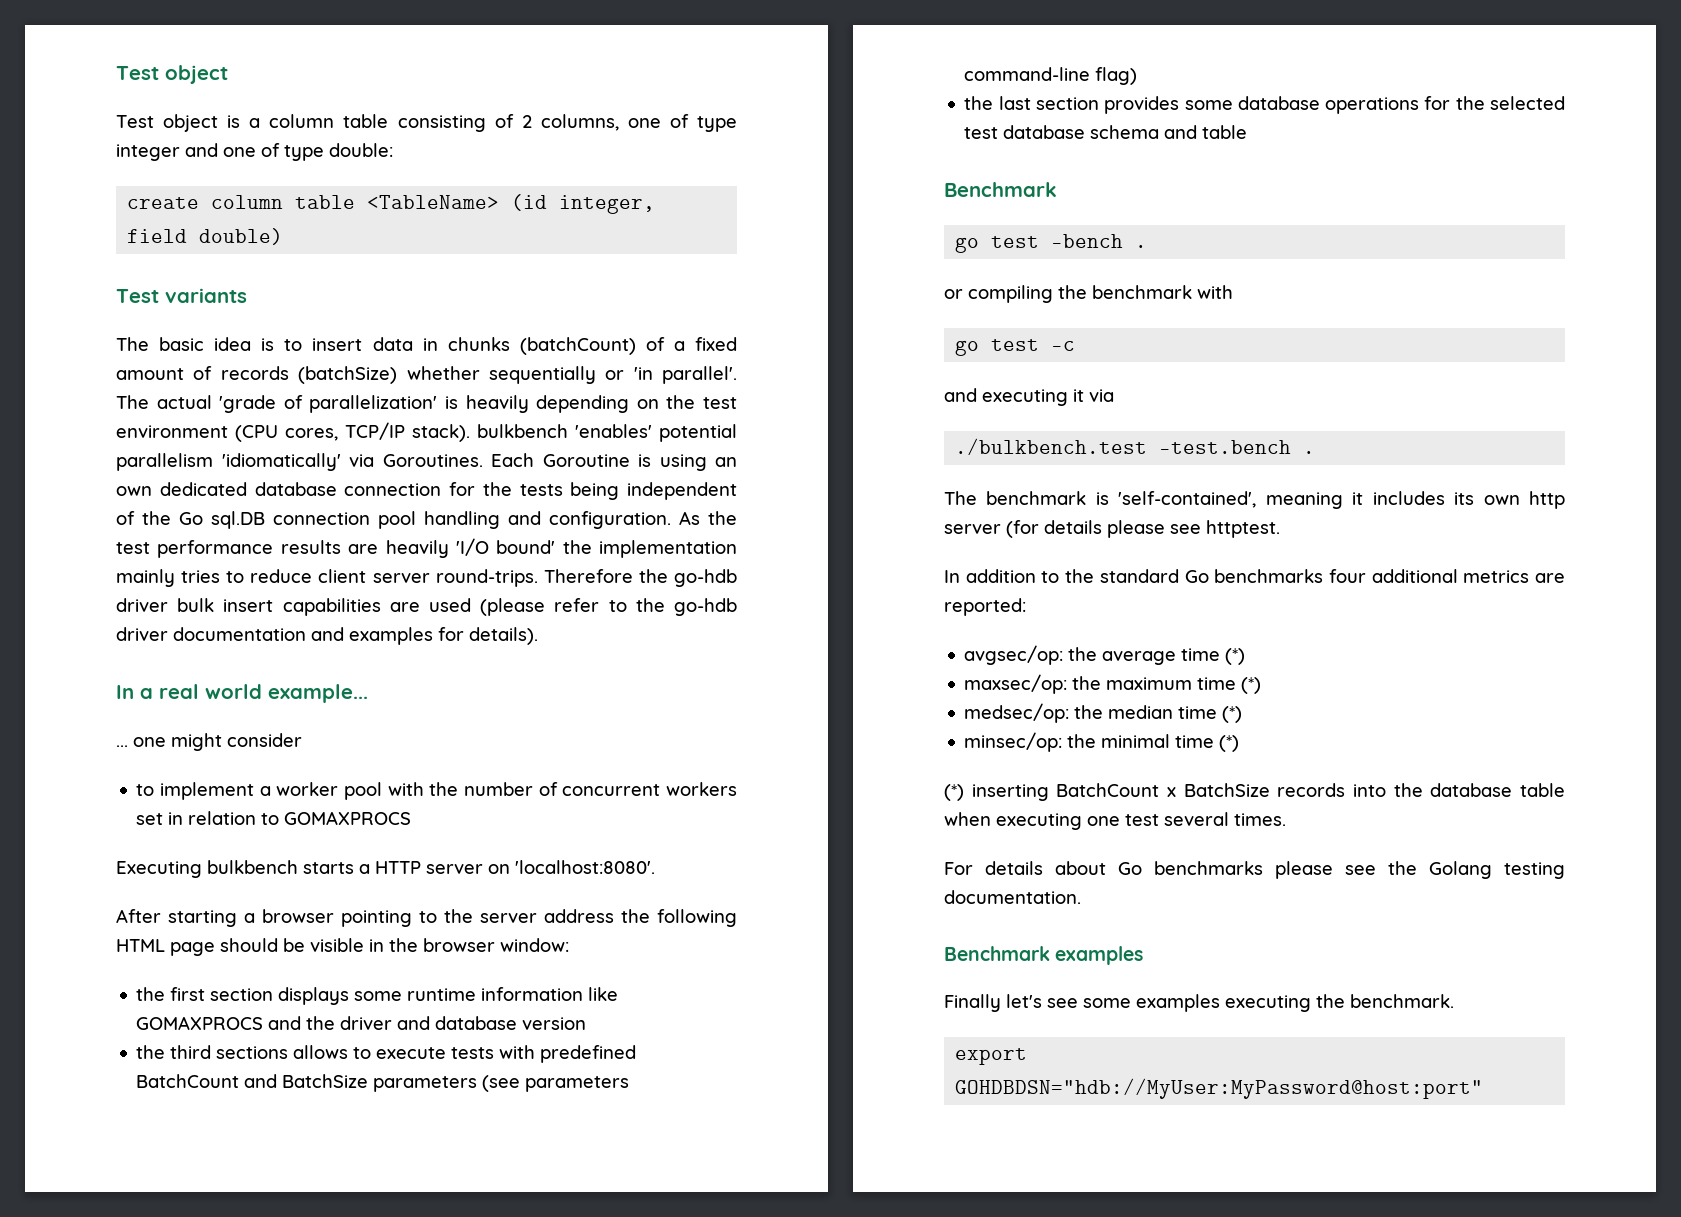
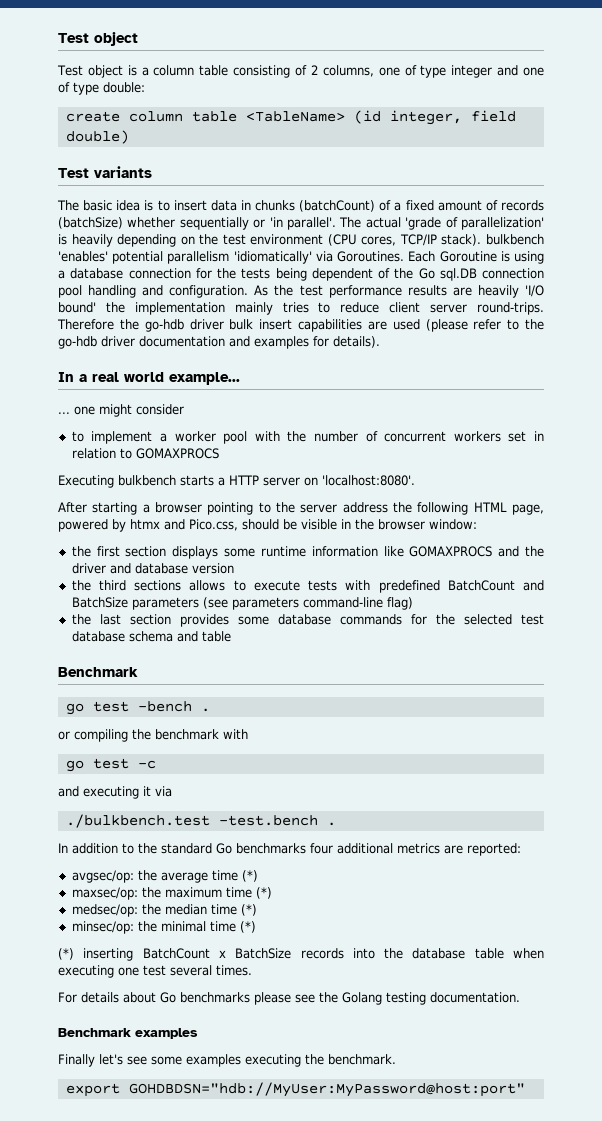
- Each Goroutine is using an own dedicated database connection for the tests being independent of the Go sql.DB connection pool handling and configuration.
+ Each Goroutine is using a database connection for the tests being dependent of the Go sql.DB connection pool handling and configuration.
- After starting a browser pointing to the server address the following HTML page should be visible in the browser window:
+ After starting a browser pointing to the server address the following HTML page, powered by htmx and Pico.css, should be visible in the browser window:
- the last section provides some database operations for the selected test database schema and table
+ the last section provides some database commands for the selected test database schema and table
- The benchmark is 'self-contained', meaning it includes its own http server (for details please see httptest.

